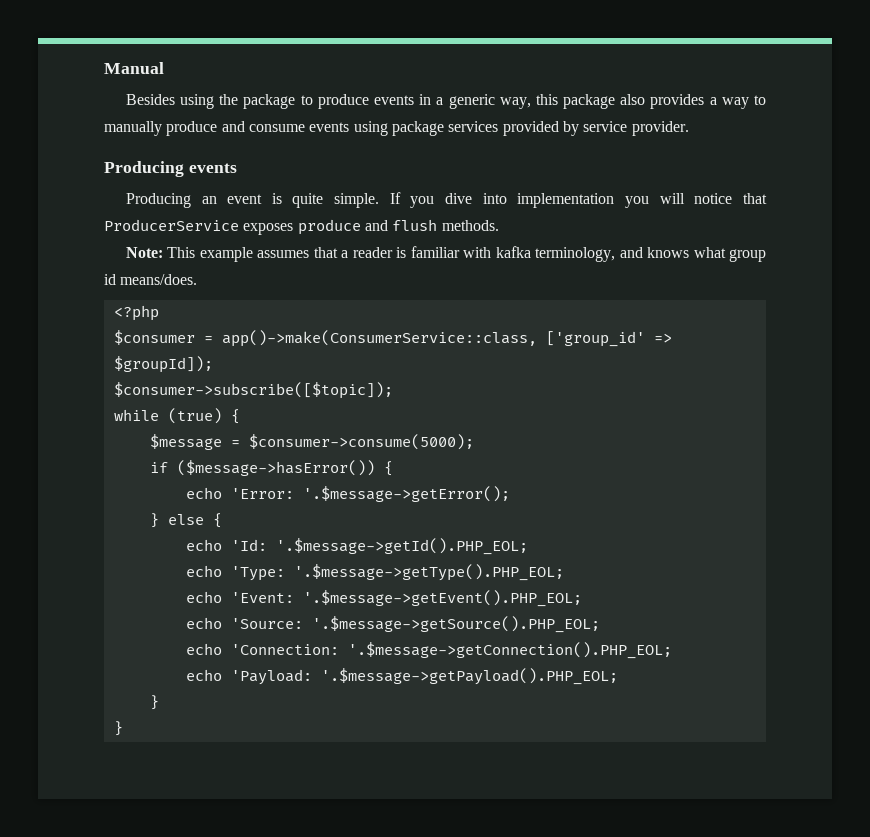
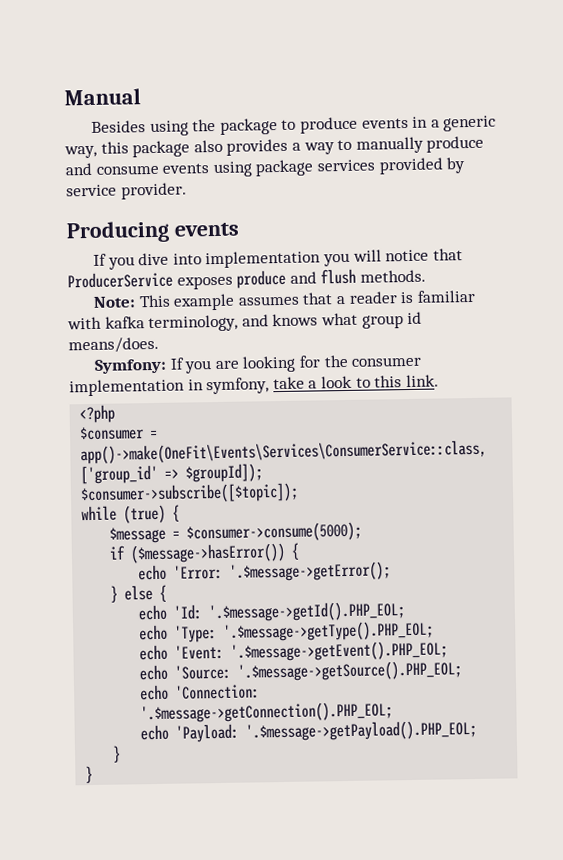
- Producing an event is quite simple.
+ Symfony: If you are looking for the consumer implementation in symfony, take a look to this link.
- $consumer = app()->make(ConsumerService::class, ['group_id' => $groupId]);
+ $consumer = app()->make(OneFit\Events\Services\ConsumerService::class, ['group_id' => $groupId]);

